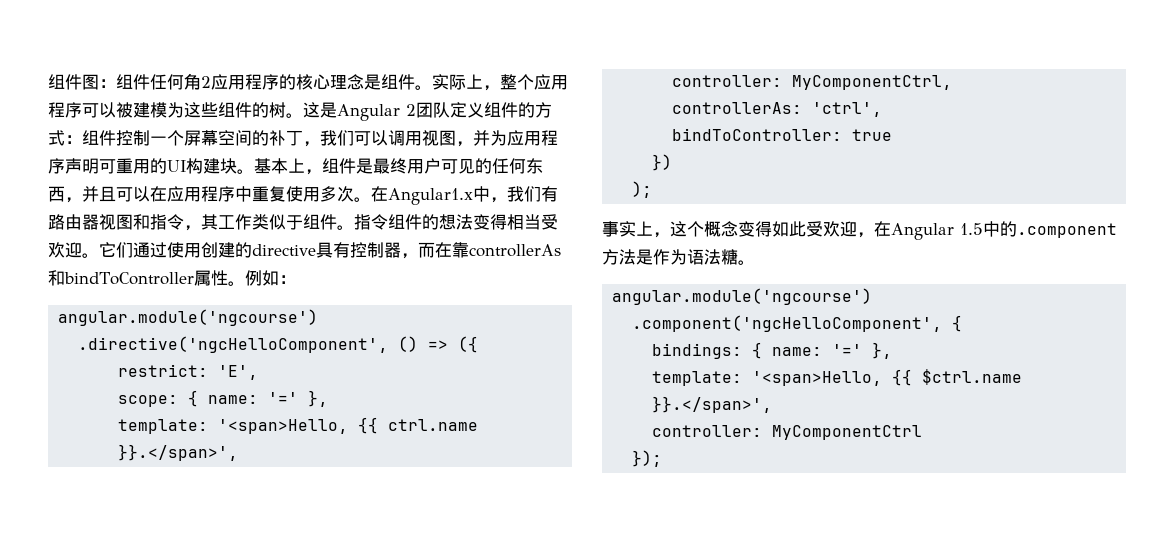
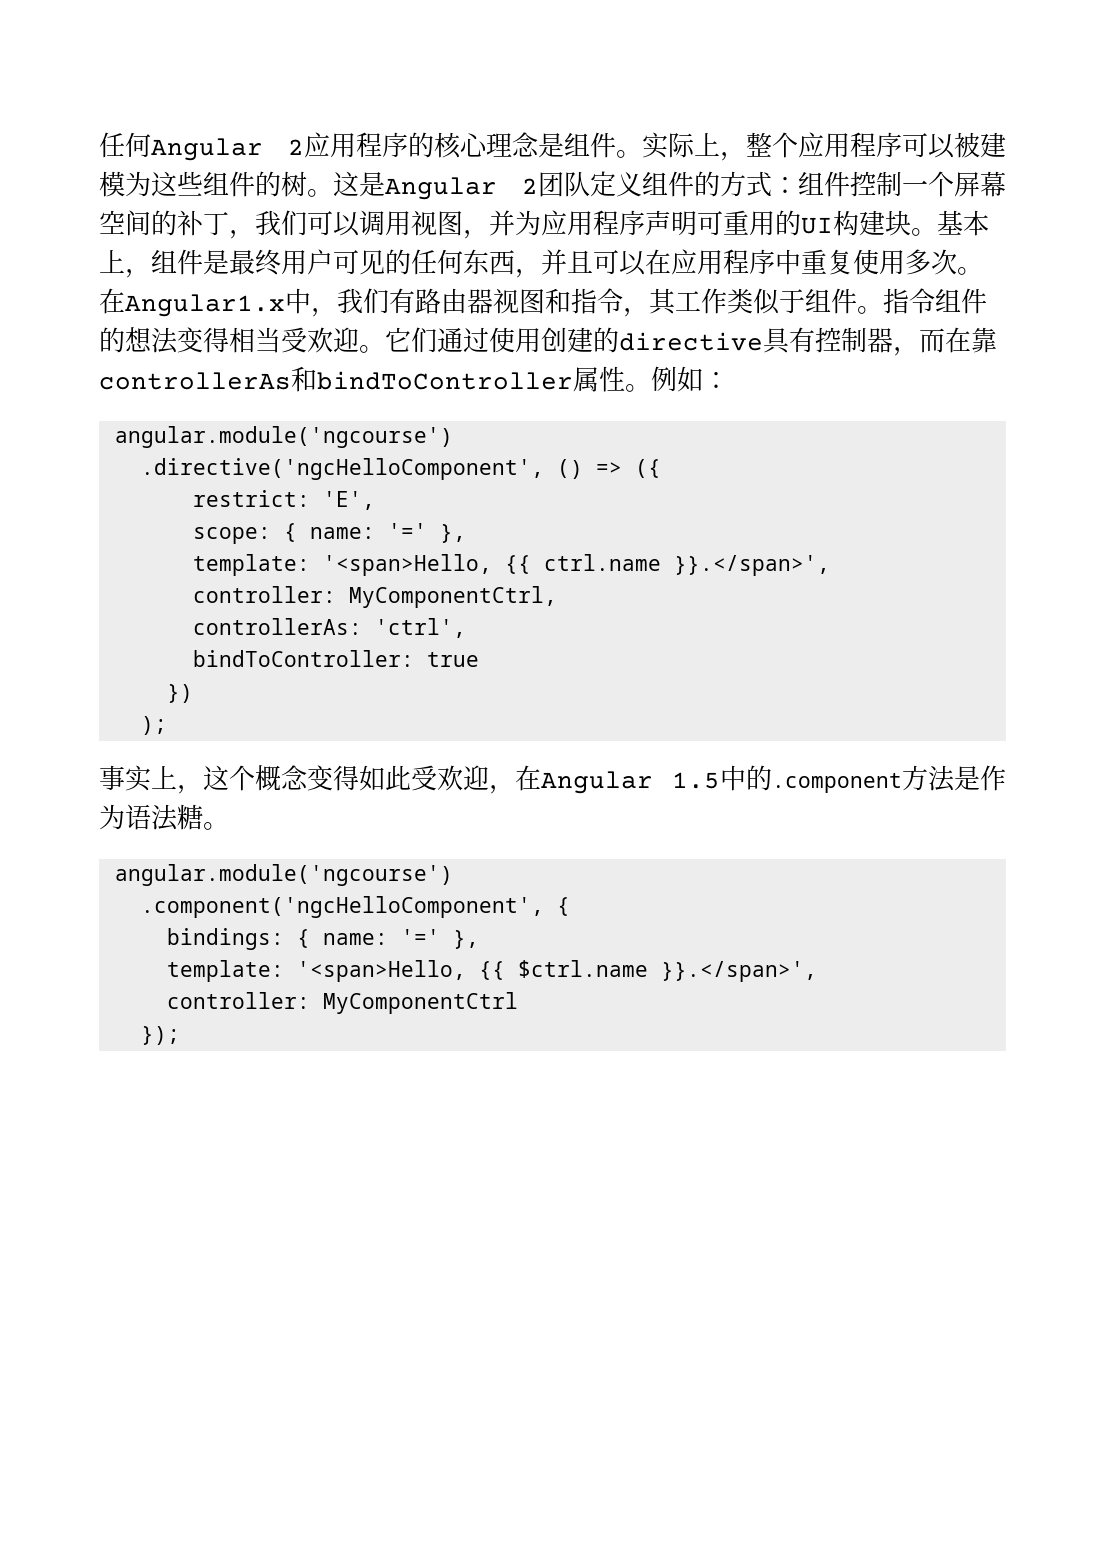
- 组件图：组件任何角2应用程序的核心理念是组件。
+ 任何Angular 2应用程序的核心理念是组件。

